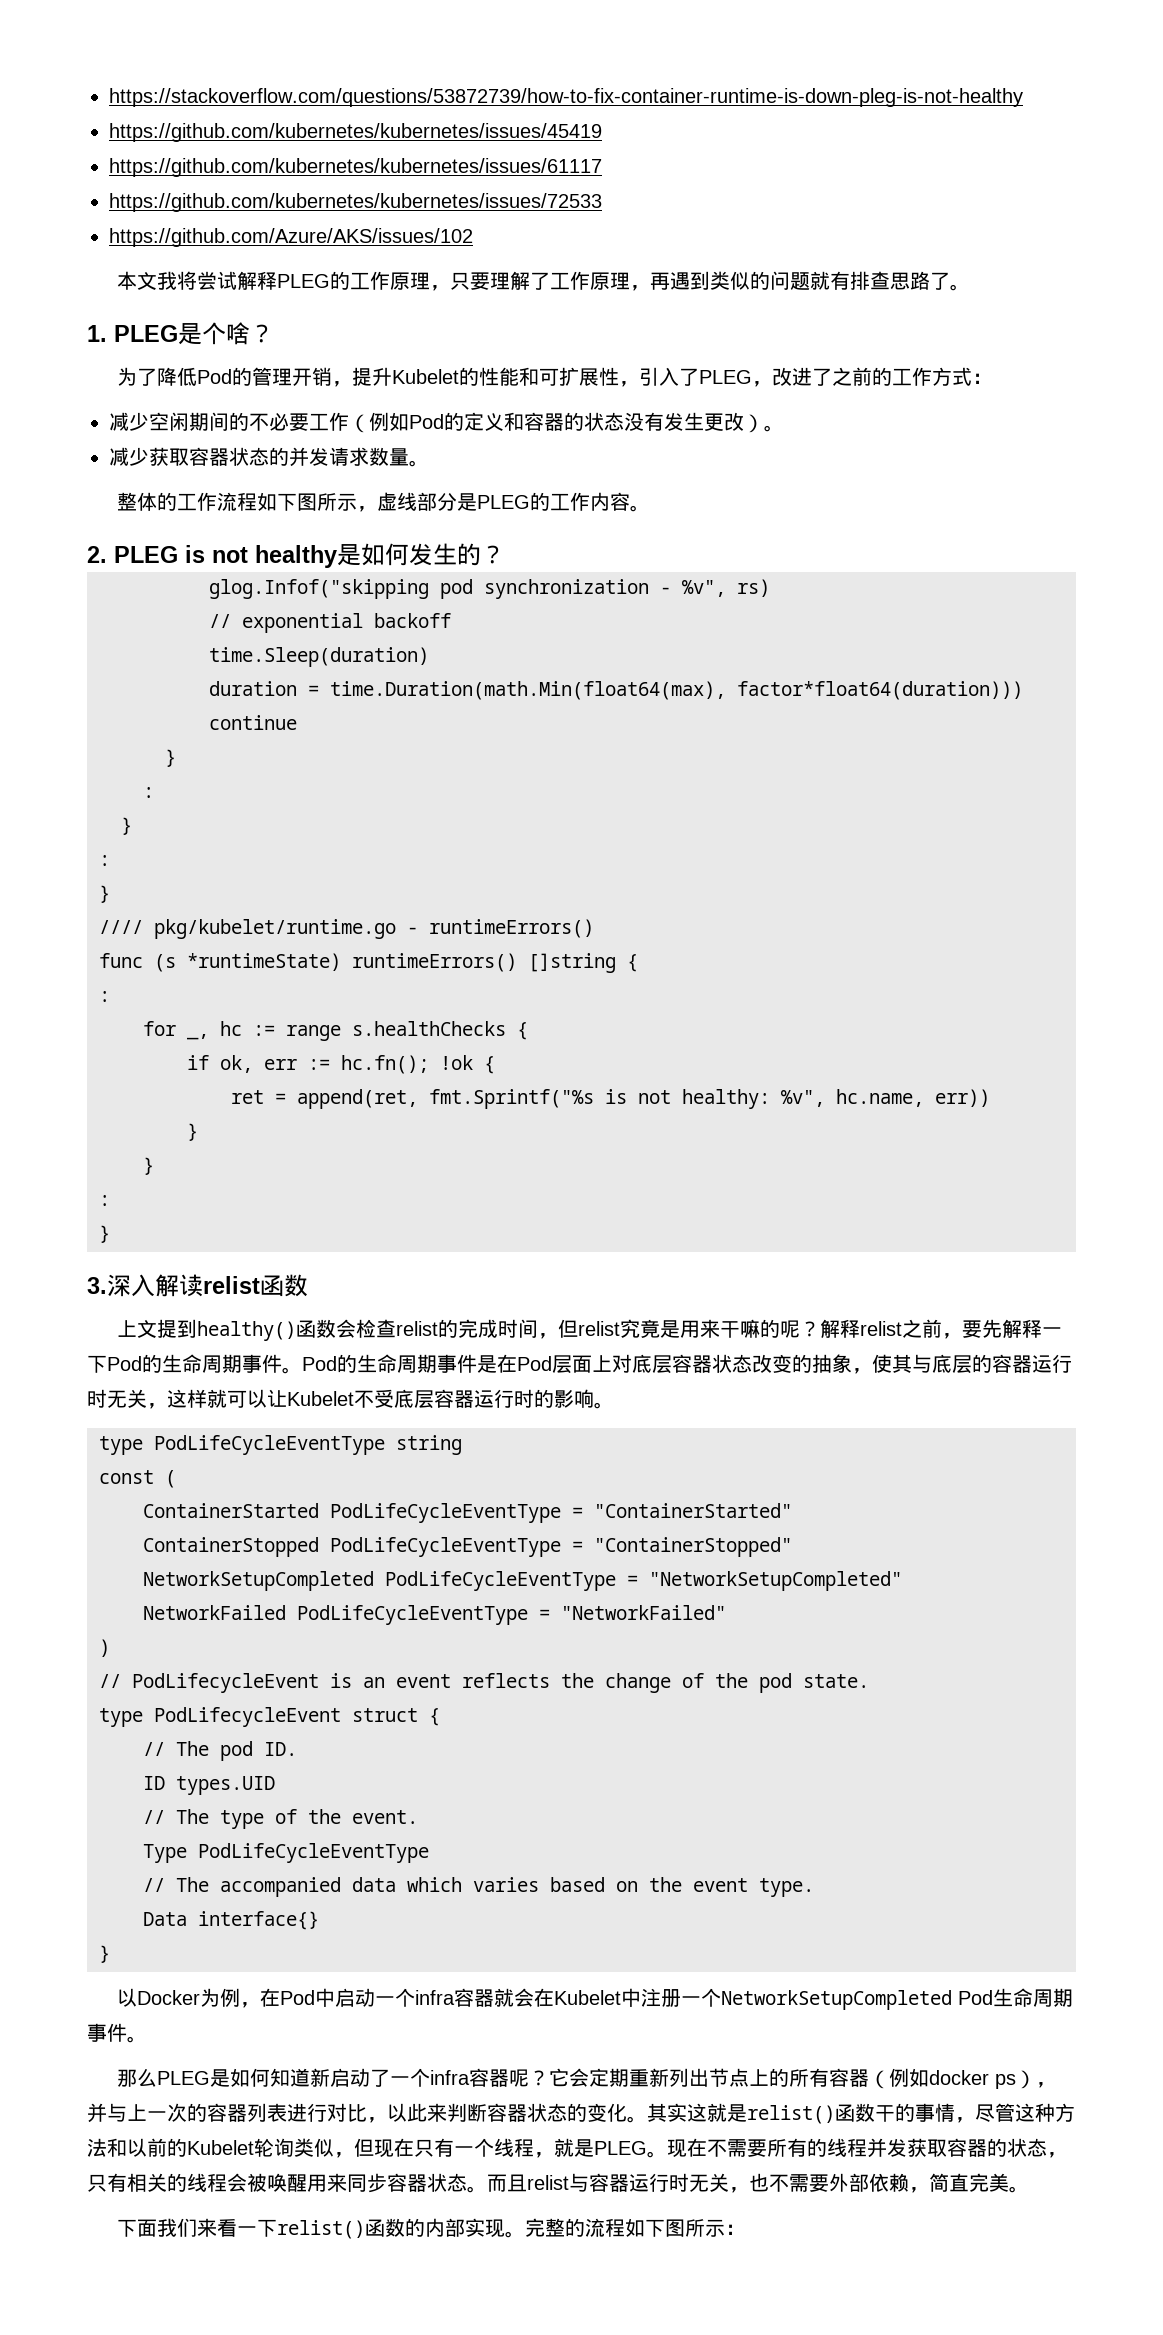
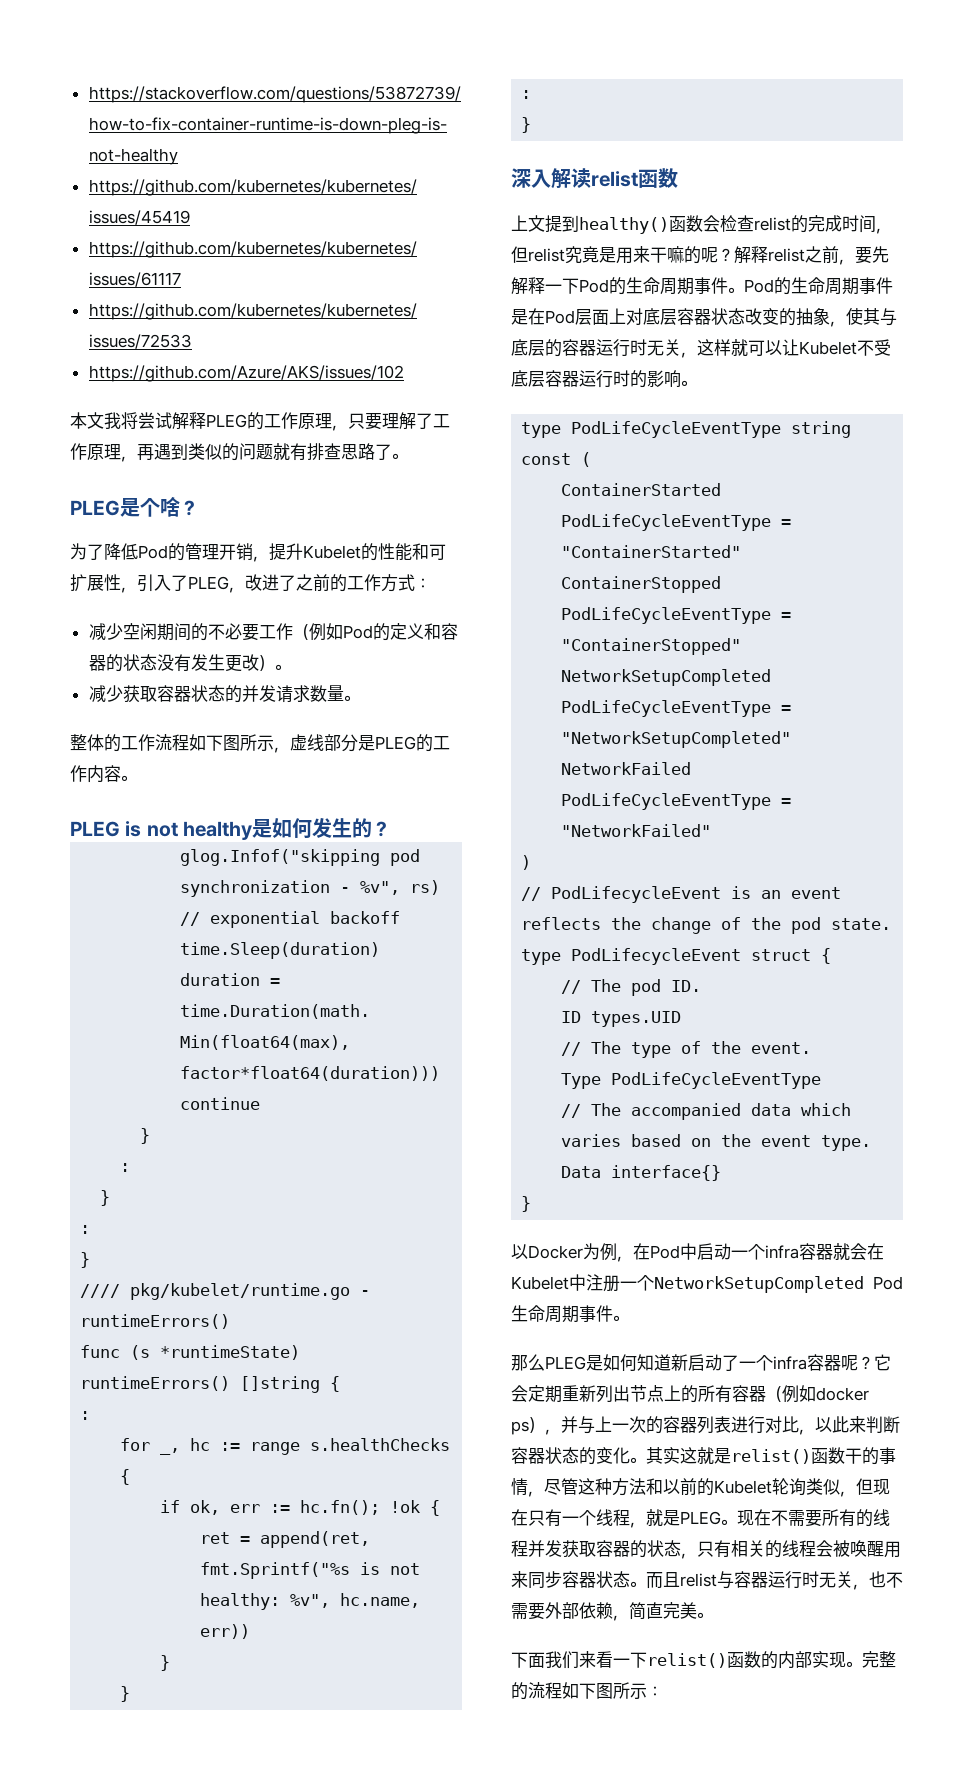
- 1. PLEG是个啥？
+ PLEG是个啥？
- 2. PLEG is not healthy是如何发生的？
+ PLEG is not healthy是如何发生的？
- 3.深入解读relist函数
+ 深入解读relist函数

